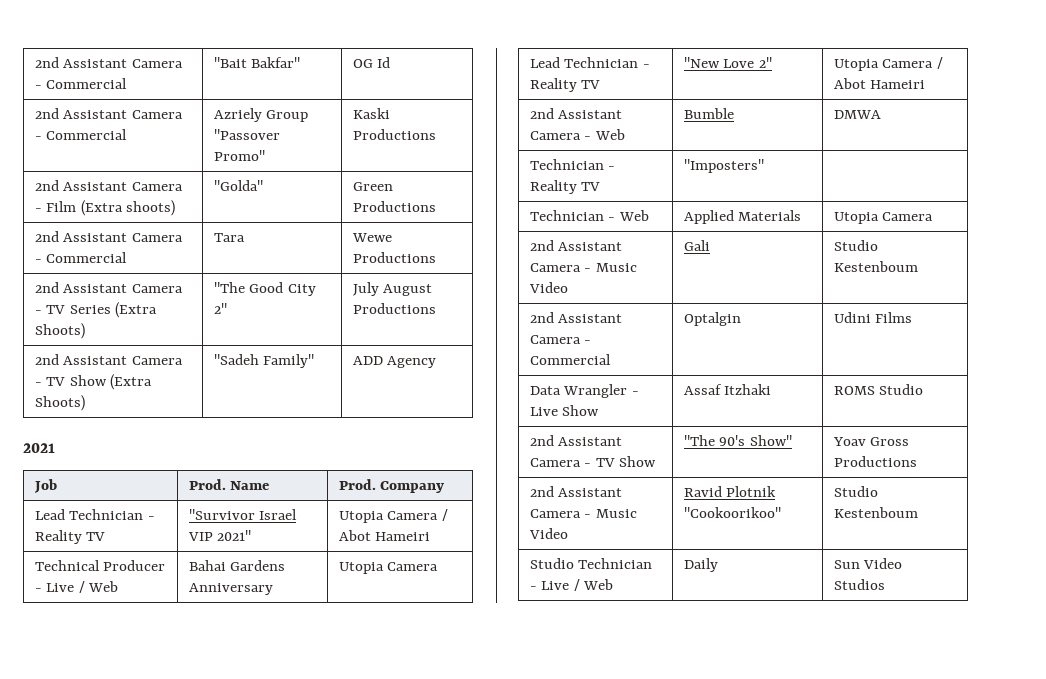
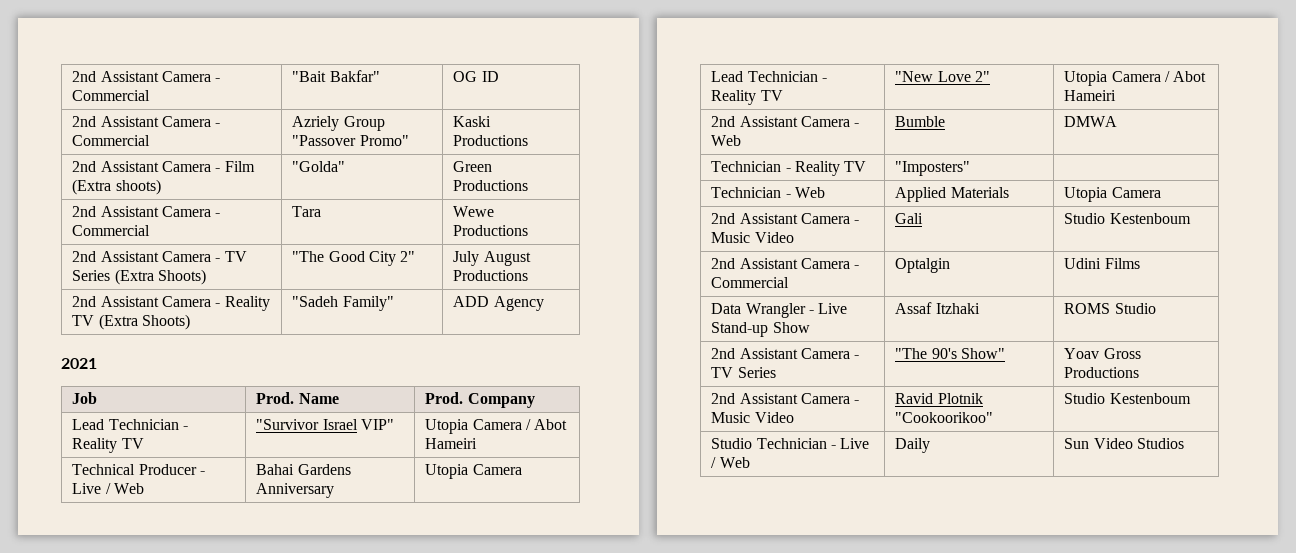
- 2nd Assistant Camera - Commercial | "Bait Bakfar" | OG Id
+ 2nd Assistant Camera - Commercial | "Bait Bakfar" | OG ID
- 2nd Assistant Camera - TV Show (Extra Shoots) | "Sadeh Family" | ADD Agency
+ 2nd Assistant Camera - Reality TV (Extra Shoots) | "Sadeh Family" | ADD Agency
- Lead Technician - Reality TV | "Survivor Israel VIP 2021" | Utopia Camera / Abot Hameiri
+ Lead Technician - Reality TV | "Survivor Israel VIP" | Utopia Camera / Abot Hameiri
- Data Wrangler - Live Show | Assaf Itzhaki | ROMS Studio
+ Data Wrangler - Live Stand-up Show | Assaf Itzhaki | ROMS Studio
- 2nd Assistant Camera - TV Show | "The 90's Show" | Yoav Gross Productions
+ 2nd Assistant Camera - TV Series | "The 90's Show" | Yoav Gross Productions

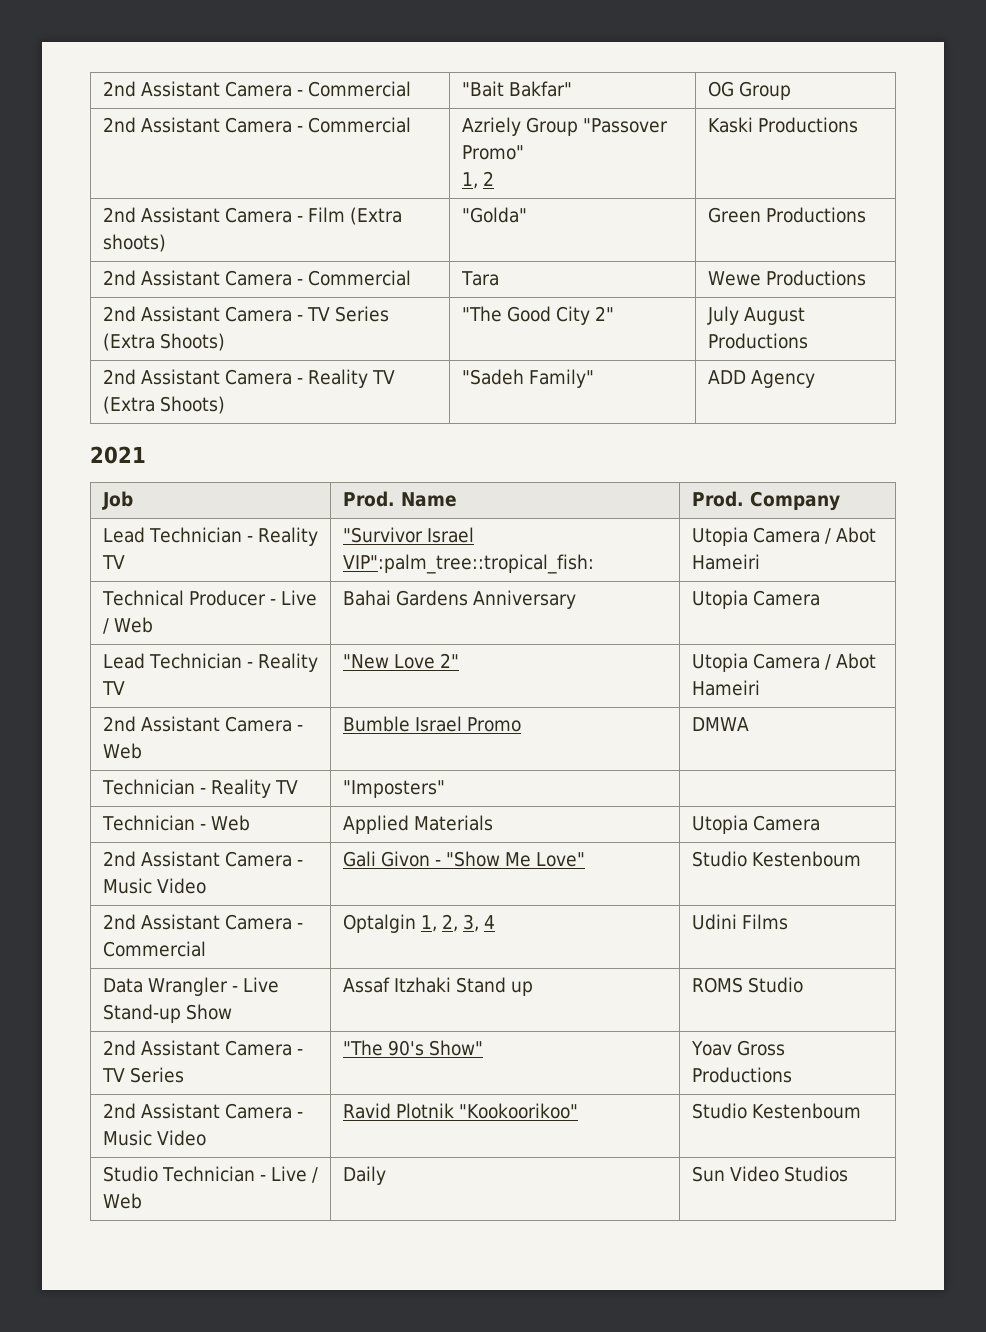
- 2nd Assistant Camera - Commercial | "Bait Bakfar" | OG ID
+ 2nd Assistant Camera - Commercial | "Bait Bakfar" | OG Group
- 2nd Assistant Camera - Commercial | Azriely Group "Passover Promo" | Kaski Productions
+ 2nd Assistant Camera - Commercial | Azriely Group "Passover Promo"
+ 1, 2 | Kaski Productions
- Lead Technician - Reality TV | "Survivor Israel VIP" | Utopia Camera / Abot Hameiri
+ Lead Technician - Reality TV | "Survivor Israel VIP":palm_tree::tropical_fish: | Utopia Camera / Abot Hameiri
- 2nd Assistant Camera - Web | Bumble | DMWA
+ 2nd Assistant Camera - Web | Bumble Israel Promo | DMWA
- 2nd Assistant Camera - Music Video | Gali | Studio Kestenboum
+ 2nd Assistant Camera - Music Video | Gali Givon - "Show Me Love" | Studio Kestenboum
- 2nd Assistant Camera - Commercial | Optalgin | Udini Films
+ 2nd Assistant Camera - Commercial | Optalgin 1, 2, 3, 4 | Udini Films
- Data Wrangler - Live Stand-up Show | Assaf Itzhaki | ROMS Studio
+ Data Wrangler - Live Stand-up Show | Assaf Itzhaki Stand up | ROMS Studio
- 2nd Assistant Camera - Music Video | Ravid Plotnik "Cookoorikoo" | Studio Kestenboum
+ 2nd Assistant Camera - Music Video | Ravid Plotnik "Kookoorikoo" | Studio Kestenboum

